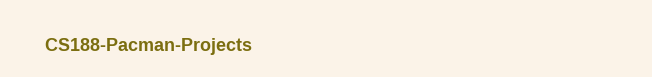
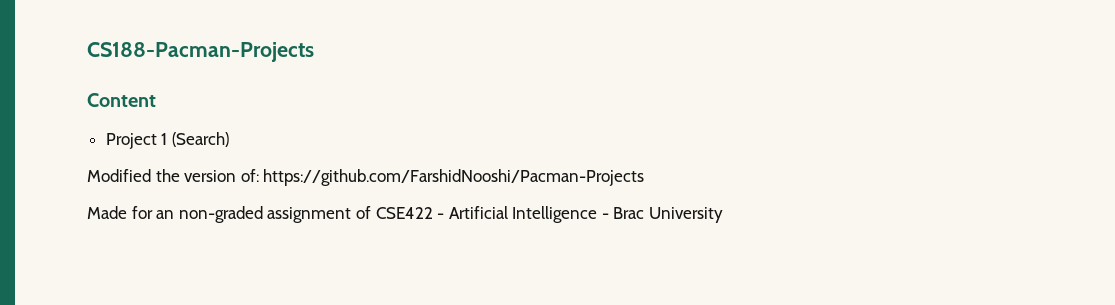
+ Content
+ Project 1 (Search)
+ Modified the version of: https://github.com/FarshidNooshi/Pacman-Projects
+ Made for an non-graded assignment of CSE422 - Artificial Intelligence - Brac University

